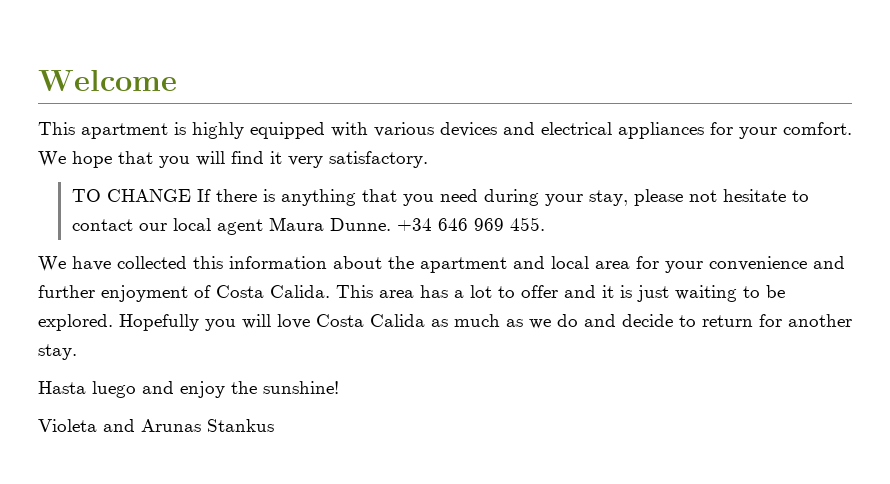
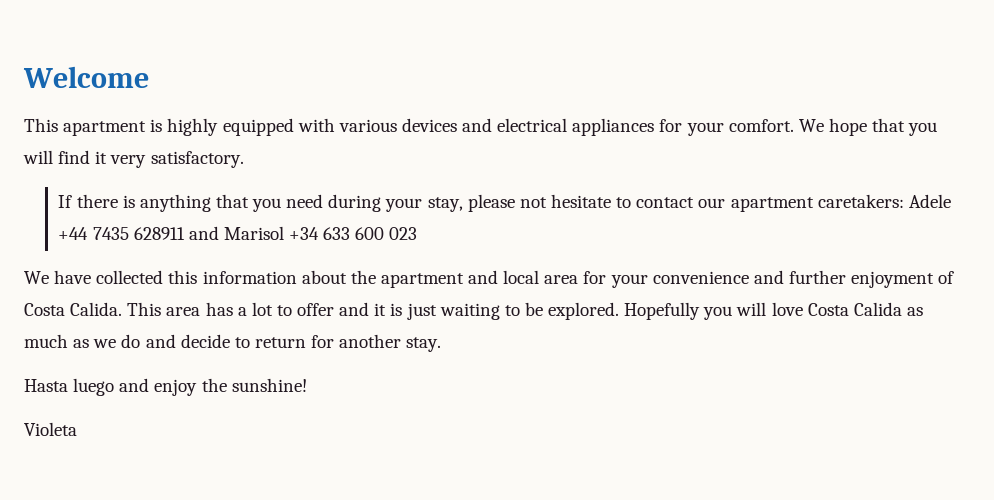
- TO CHANGE If there is anything that you need during your stay, please not hesitate to contact our local agent Maura Dunne. +34 646 969 455.
+ If there is anything that you need during your stay, please not hesitate to contact our apartment caretakers: Adele +44 7435 628911 and Marisol +34 633 600 023
- Violeta and Arunas Stankus
+ Violeta

